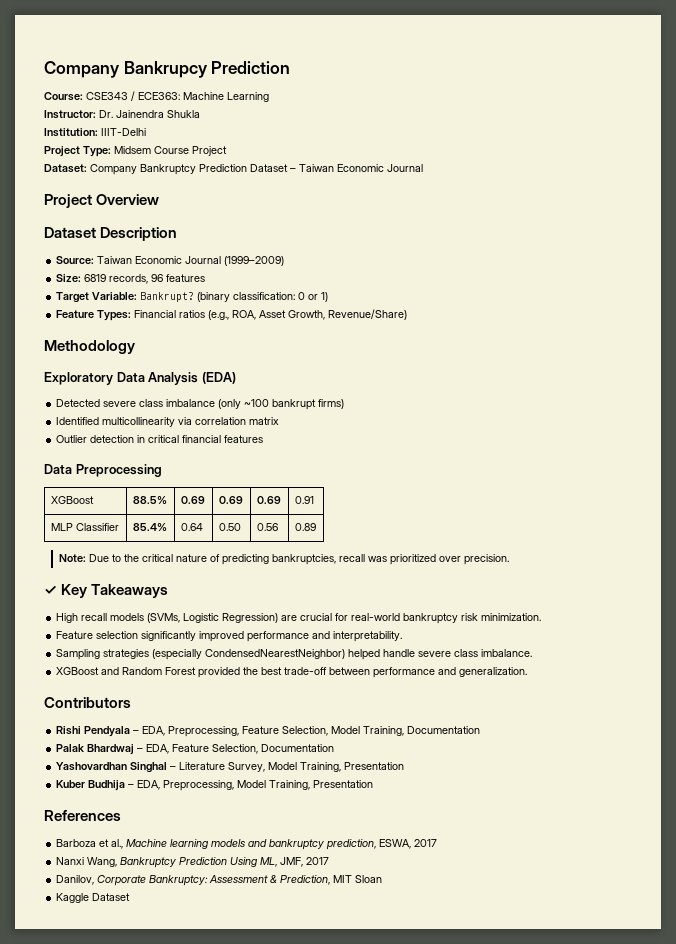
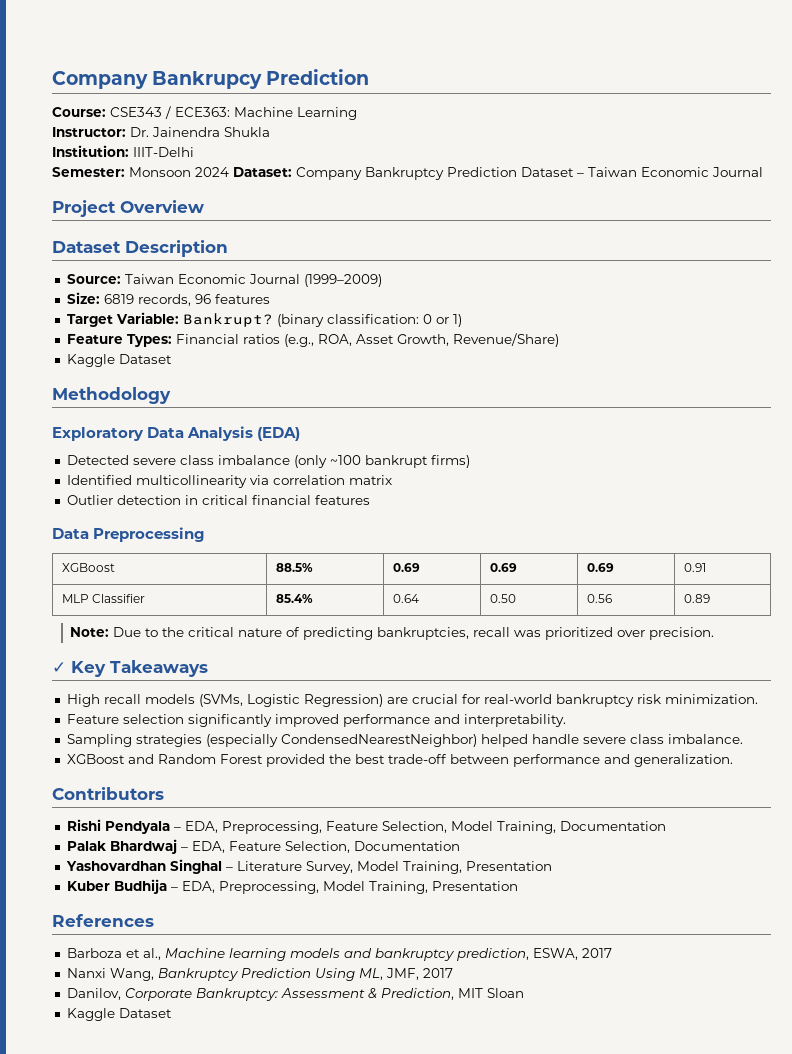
- Project Type: Midsem Course Project
- Dataset: Company Bankruptcy Prediction Dataset – Taiwan Economic Journal
+ Semester: Monsoon 2024 Dataset: Company Bankruptcy Prediction Dataset – Taiwan Economic Journal
  Feature Types: Financial ratios (e.g., ROA, Asset Growth, Revenue/Share)
+ Kaggle Dataset

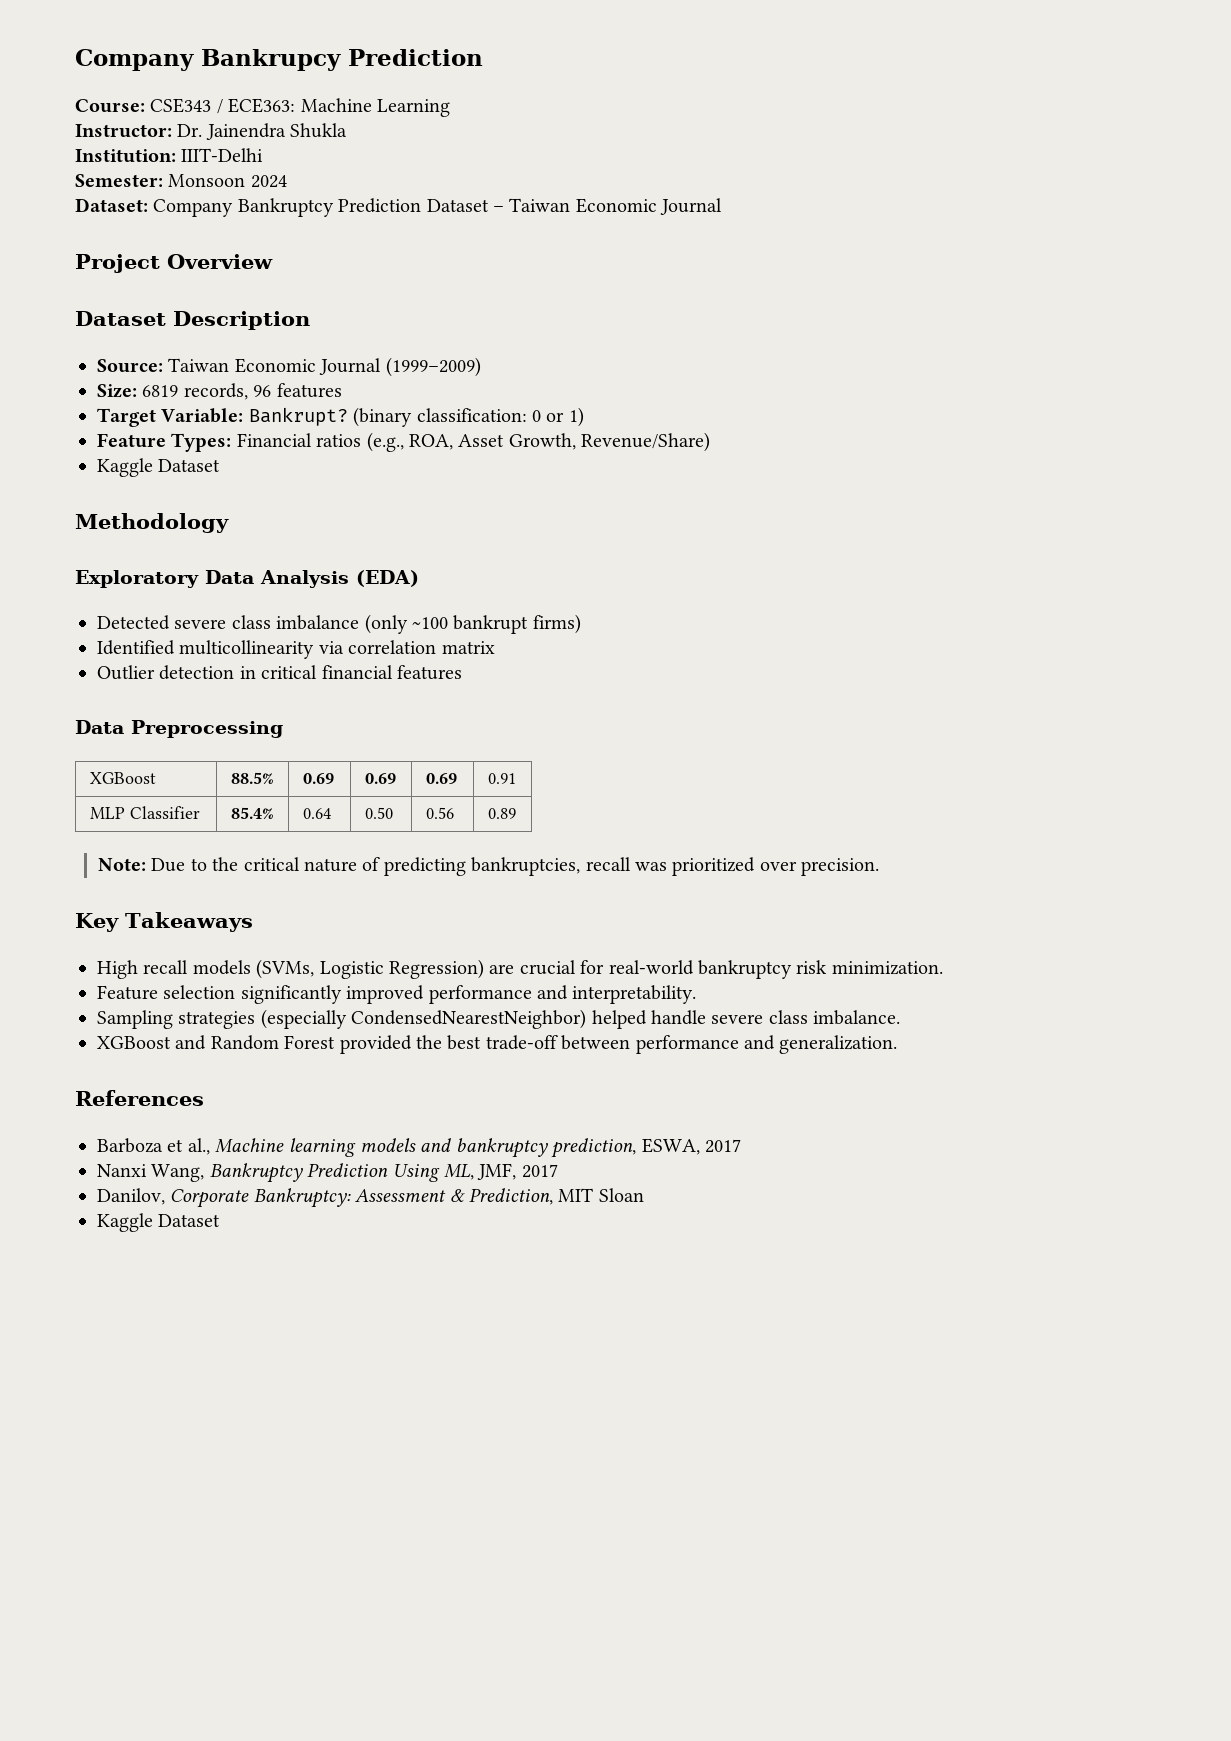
- Semester: Monsoon 2024 Dataset: Company Bankruptcy Prediction Dataset – Taiwan Economic Journal
+ Semester: Monsoon 2024
+ Dataset: Company Bankruptcy Prediction Dataset – Taiwan Economic Journal
- ✓ Key Takeaways
+ Key Takeaways
- Contributors
- Rishi Pendyala – EDA, Preprocessing, Feature Selection, Model Training, Documentation
- Palak Bhardwaj – EDA, Feature Selection, Documentation
- Yashovardhan Singhal – Literature Survey, Model Training, Presentation
- Kuber Budhija – EDA, Preprocessing, Model Training, Presentation

